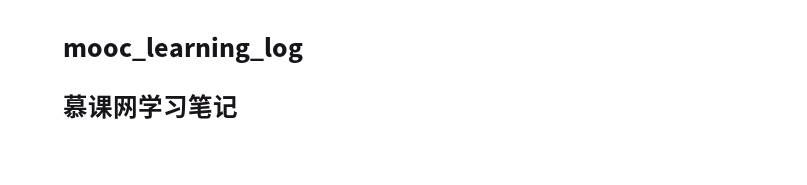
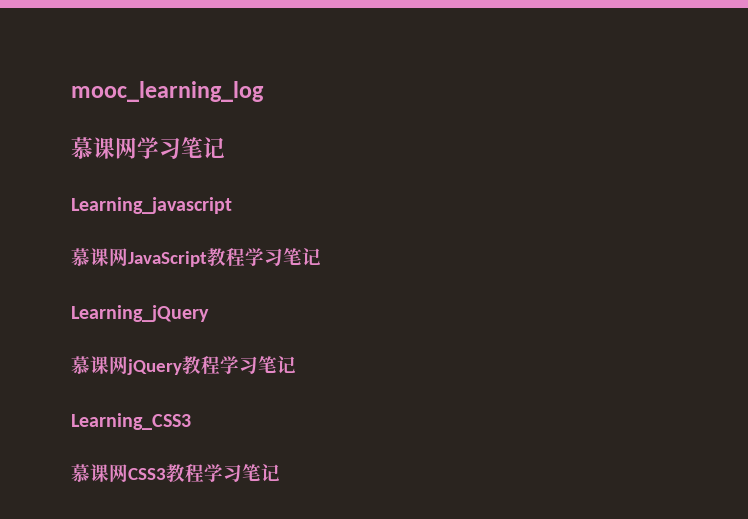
+ Learning_javascript
+ 慕课网JavaScript教程学习笔记
+ Learning_jQuery
+ 慕课网jQuery教程学习笔记
+ Learning_CSS3
+ 慕课网CSS3教程学习笔记

